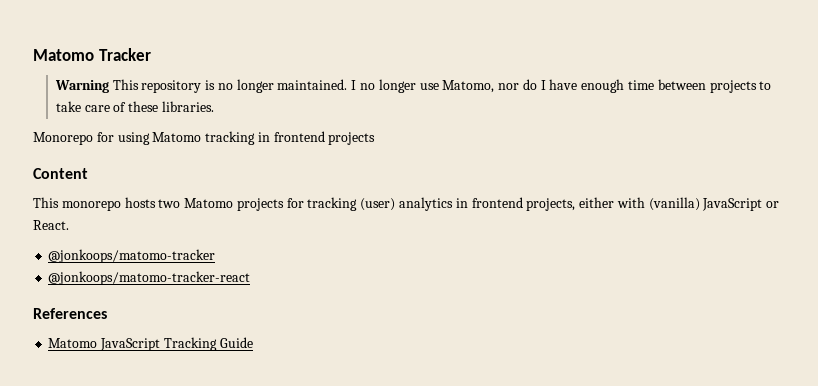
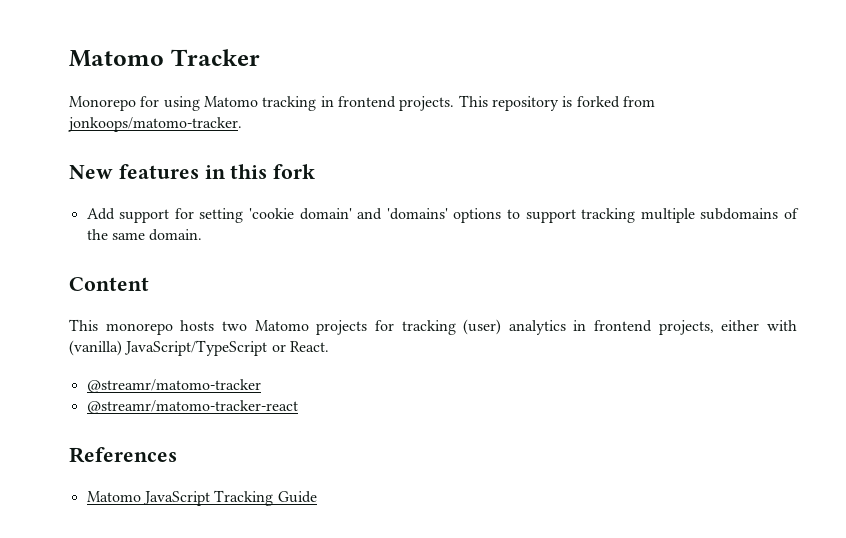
- Warning This repository is no longer maintained. I no longer use Matomo, nor do I have enough time between projects to take care of these libraries.
- Monorepo for using Matomo tracking in frontend projects
+ Monorepo for using Matomo tracking in frontend projects. This repository is forked from jonkoops/matomo-tracker.
+ New features in this fork
+ Add support for setting 'cookie domain' and 'domains' options to support tracking multiple subdomains of the same domain.
- This monorepo hosts two Matomo projects for tracking (user) analytics in frontend projects, either with (vanilla) JavaScript or React.
+ This monorepo hosts two Matomo projects for tracking (user) analytics in frontend projects, either with (vanilla) JavaScript/TypeScript or React.
- @jonkoops/matomo-tracker
- @jonkoops/matomo-tracker-react
+ @streamr/matomo-tracker
+ @streamr/matomo-tracker-react

